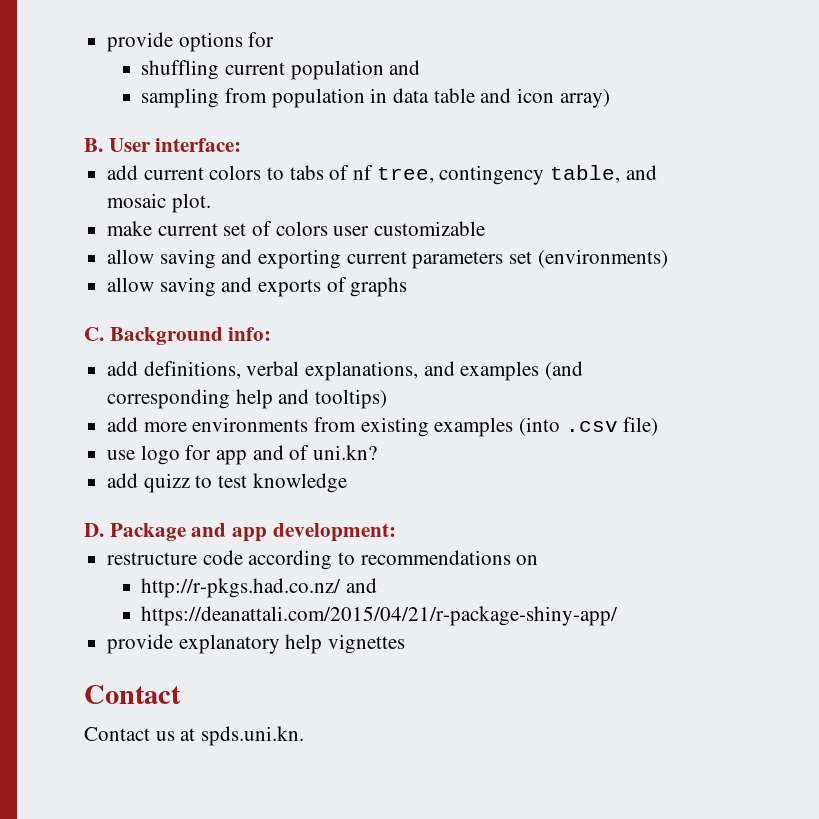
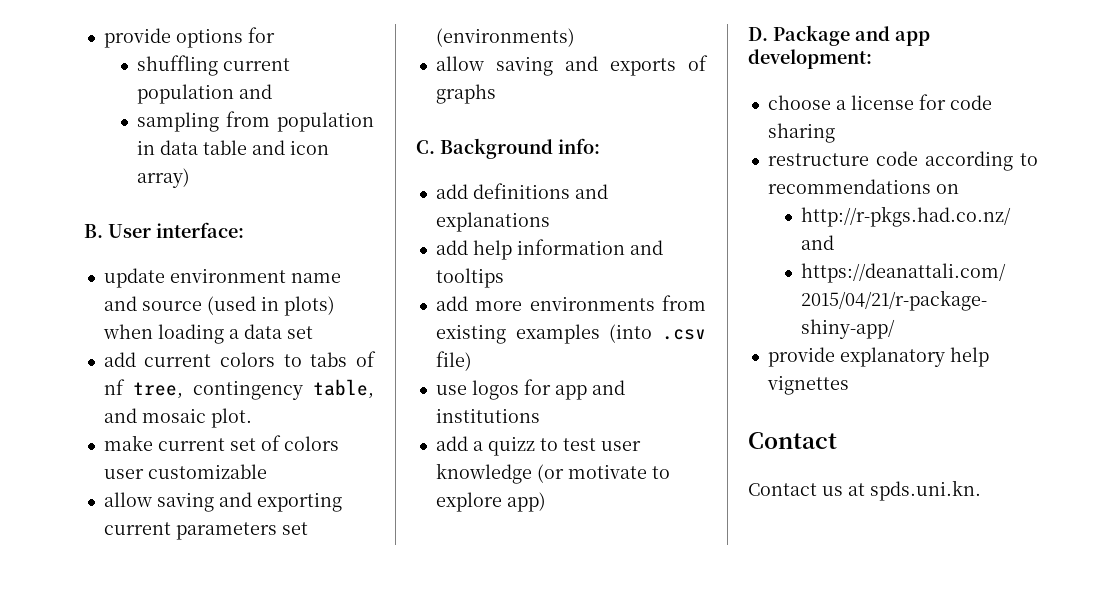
+ update environment name and source (used in plots) when loading a data set
- add definitions, verbal explanations, and examples (and corresponding help and tooltips)
+ add definitions and explanations
+ add help information and tooltips
- use logo for app and of uni.kn?
- add quizz to test knowledge
+ use logos for app and institutions
+ add a quizz to test user knowledge (or motivate to explore app)
+ choose a license for code sharing

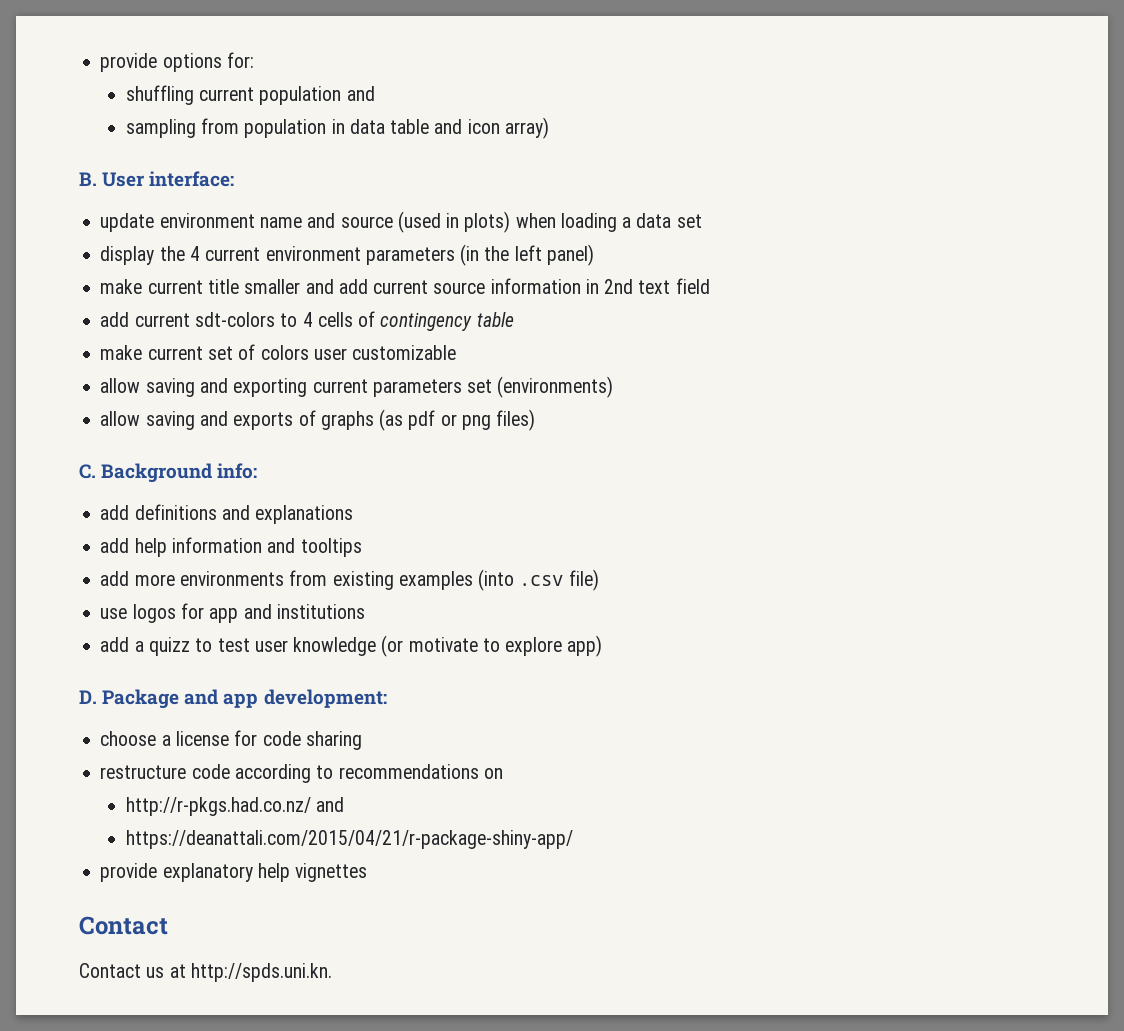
- provide options for
+ provide options for:
- add current colors to tabs of nf tree, contingency table, and mosaic plot.
+ display the 4 current environment parameters (in the left panel)
+ make current title smaller and add current source information in 2nd text field
+ add current sdt-colors to 4 cells of contingency table
- allow saving and exports of graphs
+ allow saving and exports of graphs (as pdf or png files)
- Contact us at spds.uni.kn.
+ Contact us at http://spds.uni.kn.

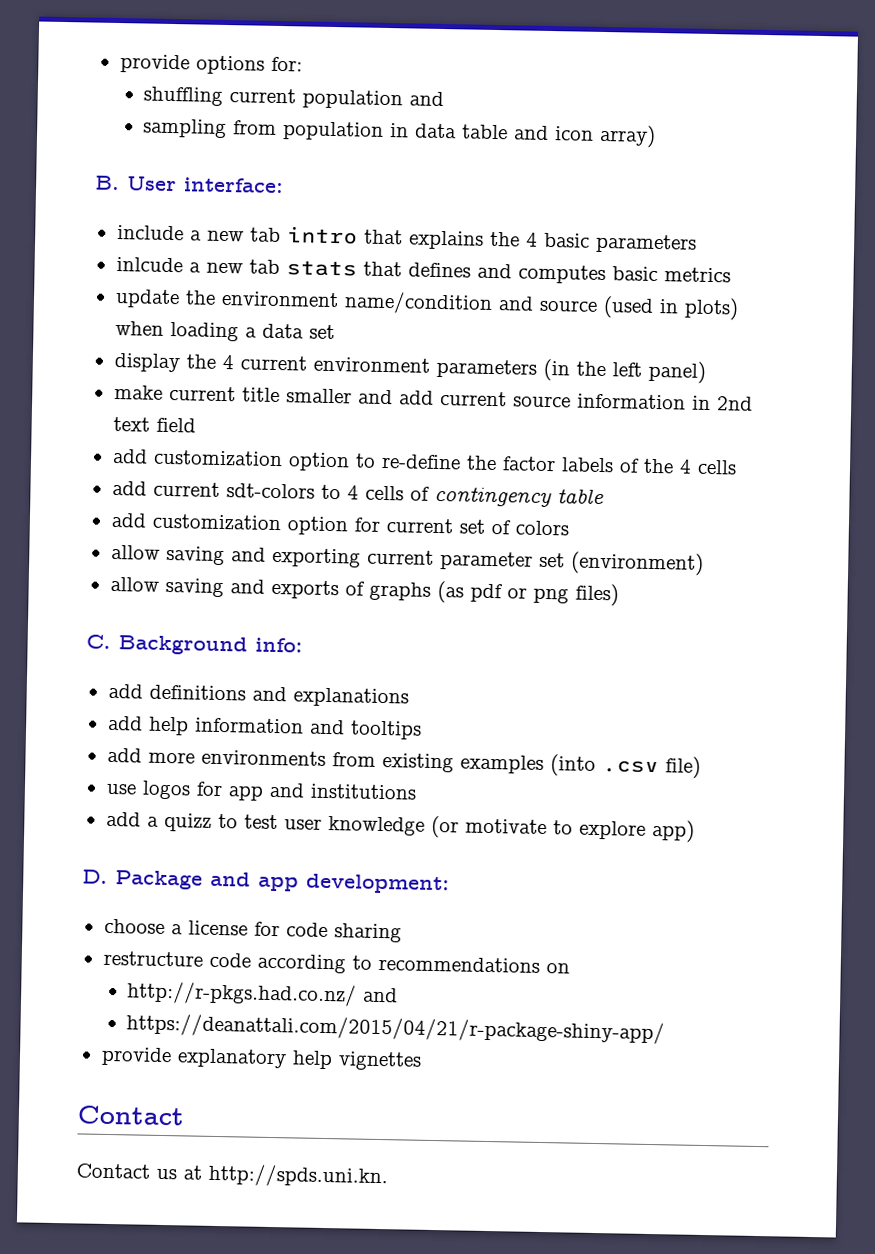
- update environment name and source (used in plots) when loading a data set
+ include a new tab intro that explains the 4 basic parameters
+ inlcude a new tab stats that defines and computes basic metrics
+ update the environment name/condition and source (used in plots) when loading a data set
+ add customization option to re-define the factor labels of the 4 cells
- make current set of colors user customizable
+ add customization option for current set of colors
- allow saving and exporting current parameters set (environments)
+ allow saving and exporting current parameter set (environment)

